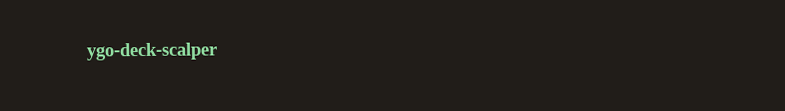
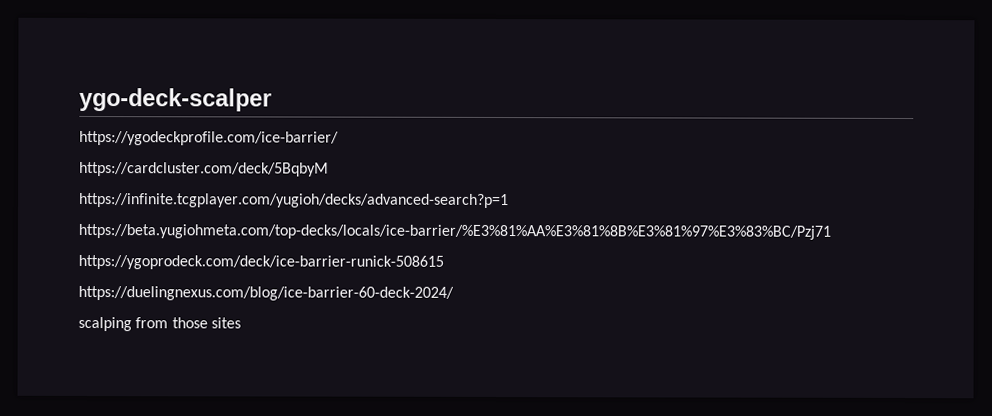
+ https://ygodeckprofile.com/ice-barrier/
+ https://cardcluster.com/deck/5BqbyM
+ https://infinite.tcgplayer.com/yugioh/decks/advanced-search?p=1
+ https://beta.yugiohmeta.com/top-decks/locals/ice-barrier/%E3%81%AA%E3%81%8B%E3%81%97%E3%83%BC/Pzj71
+ https://ygoprodeck.com/deck/ice-barrier-runick-508615
+ https://duelingnexus.com/blog/ice-barrier-60-deck-2024/
+ scalping from those sites

